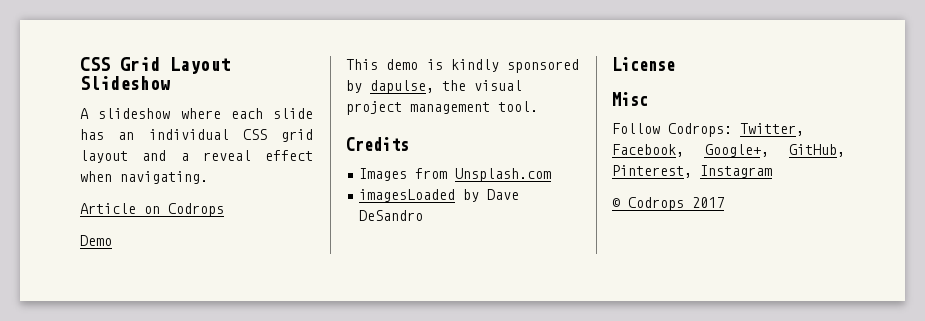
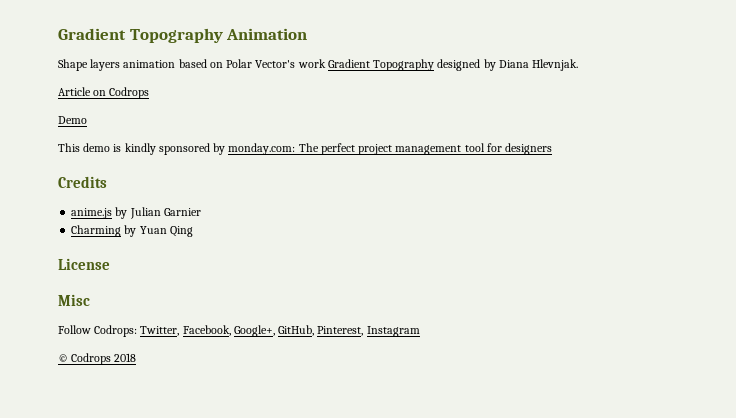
- CSS Grid Layout Slideshow
- A slideshow where each slide has an individual CSS grid layout and a reveal effect when navigating.
+ Gradient Topography Animation
+ Shape layers animation based on Polar Vector's work Gradient Topography designed by Diana Hlevnjak.
- This demo is kindly sponsored by dapulse, the visual project management tool.
+ This demo is kindly sponsored by monday.com: The perfect project management tool for designers
  Credits
- Images from Unsplash.com
- imagesLoaded by Dave DeSandro
+ anime.js by Julian Garnier
+ Charming by Yuan Qing
- © Codrops 2017
+ © Codrops 2018

